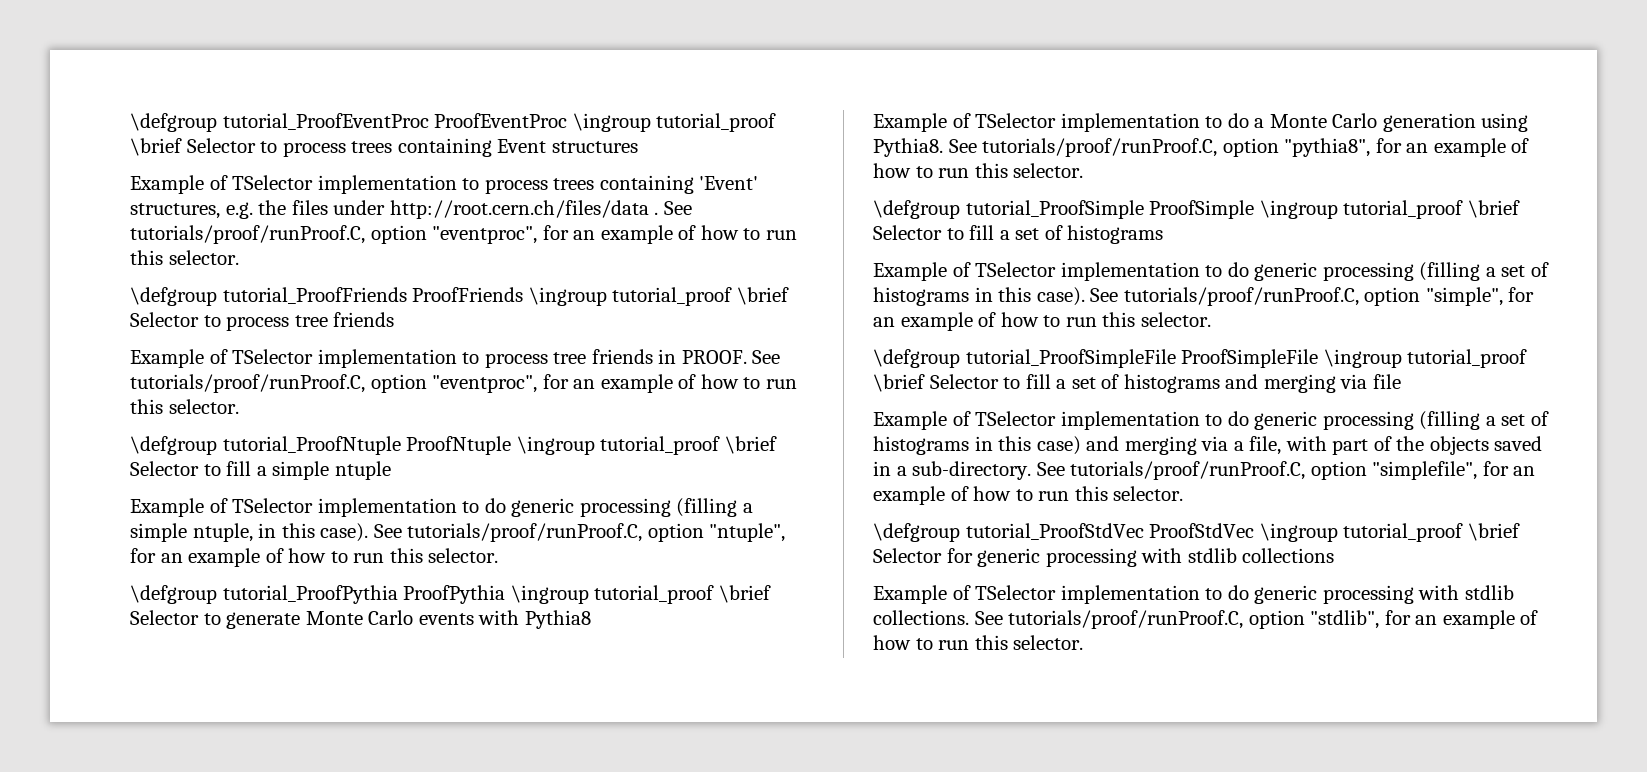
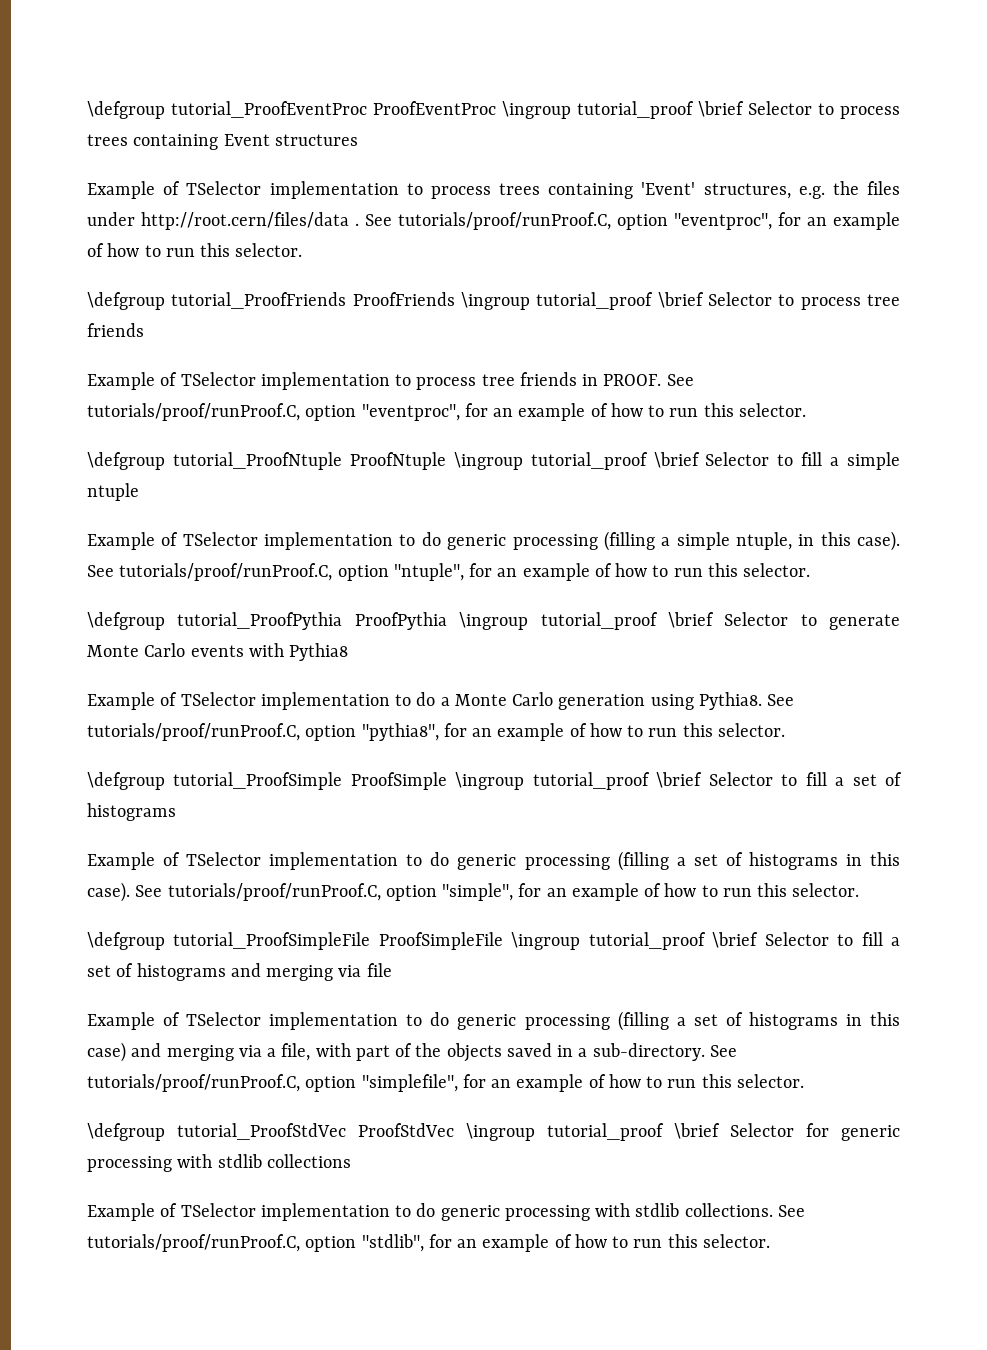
- Example of TSelector implementation to process trees containing 'Event' structures, e.g. the files under http://root.cern.ch/files/data .
+ Example of TSelector implementation to process trees containing 'Event' structures, e.g. the files under http://root.cern/files/data .

